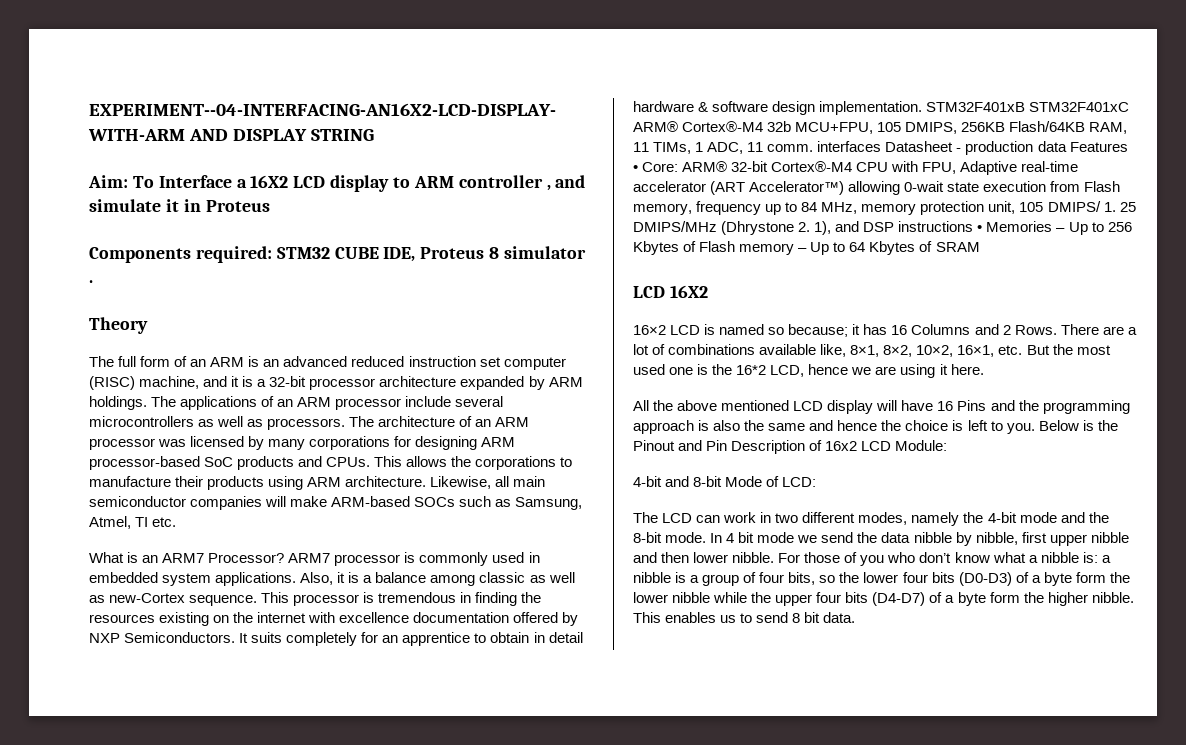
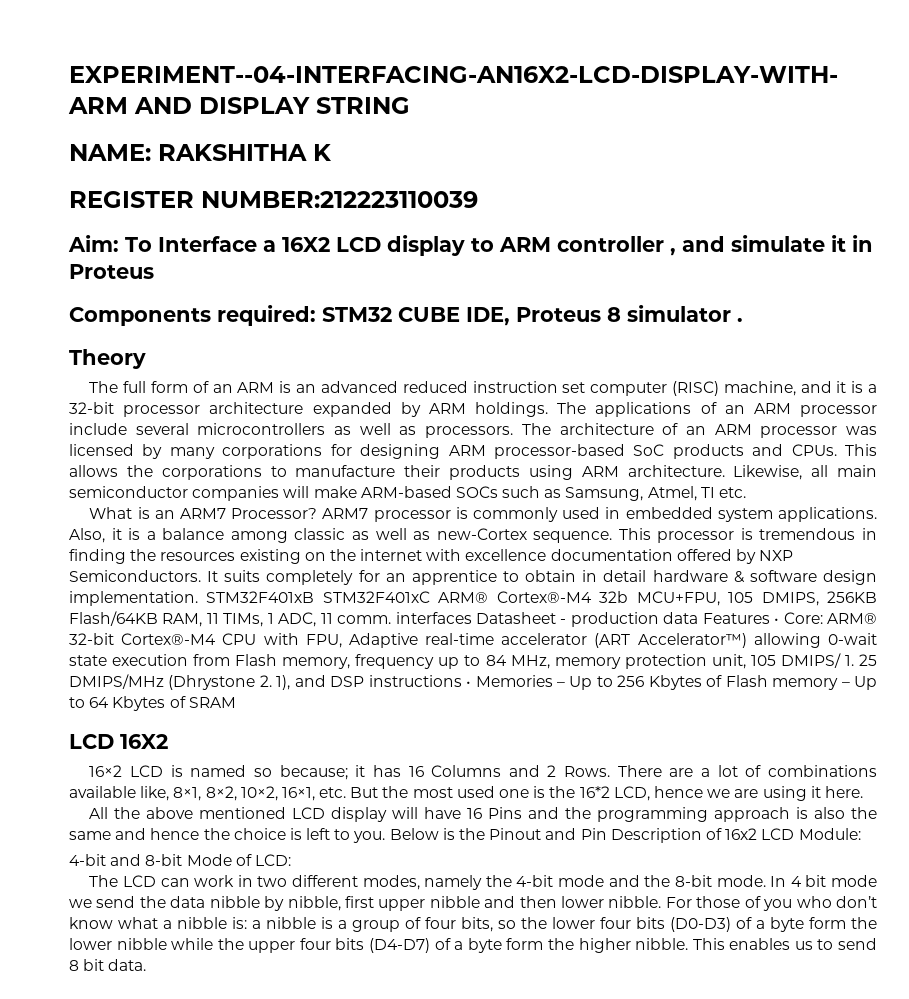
+ NAME: RAKSHITHA K
+ REGISTER NUMBER:212223110039

